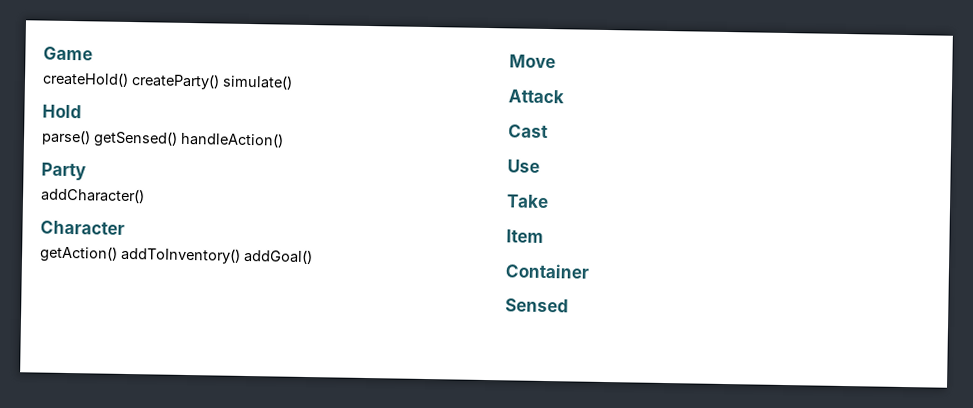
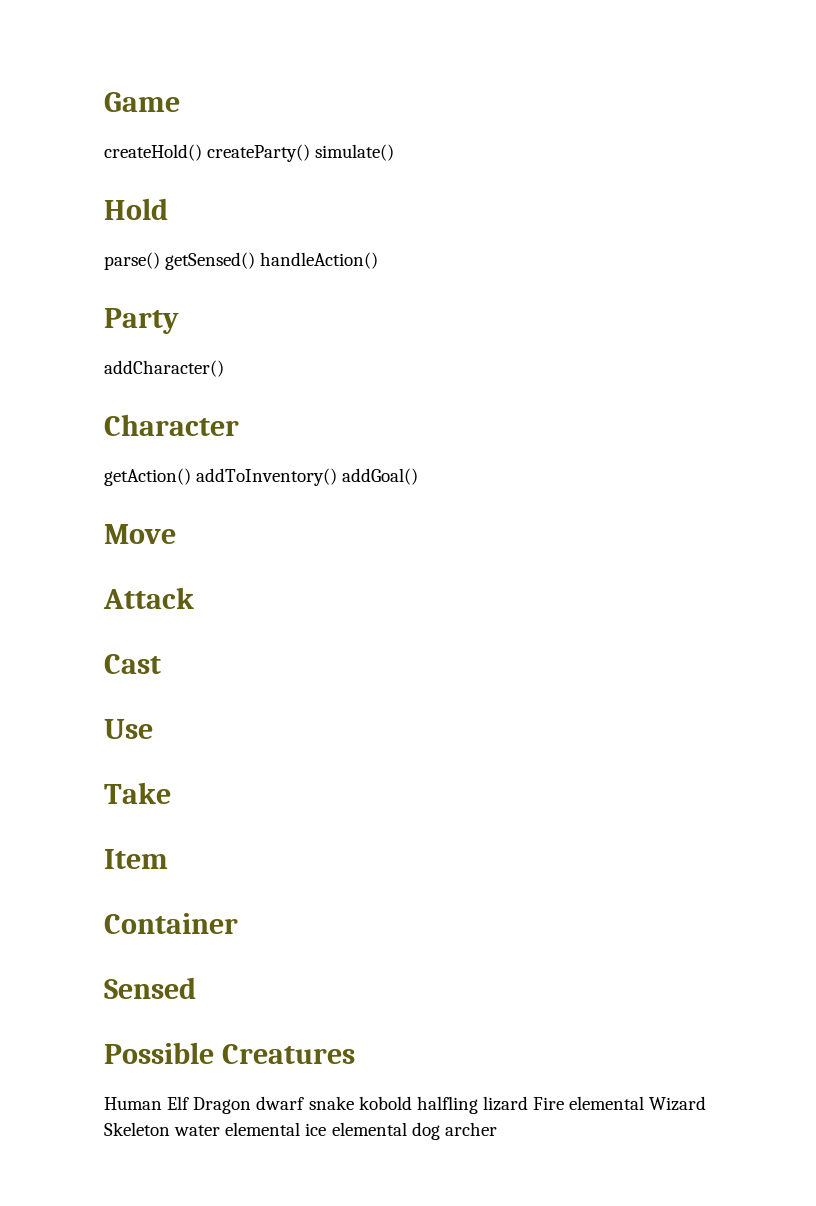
+ Possible Creatures
+ Human Elf Dragon dwarf snake kobold halfling lizard Fire elemental Wizard Skeleton water elemental ice elemental dog archer

